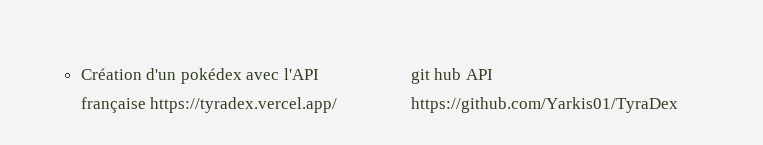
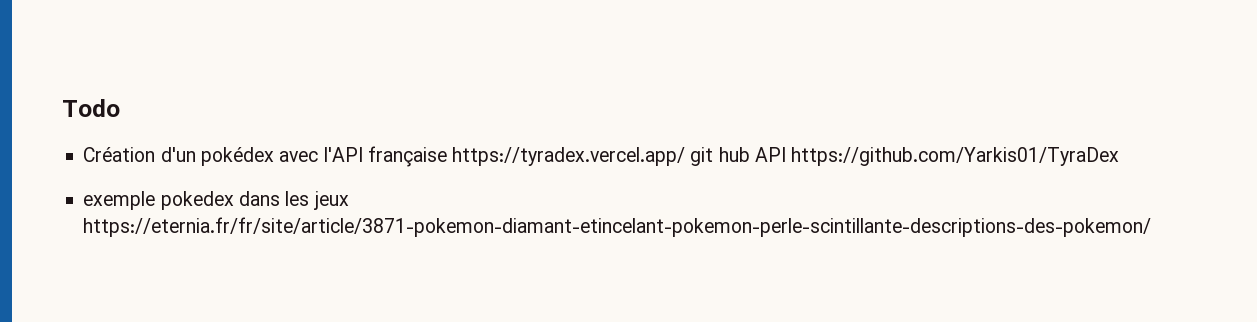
+ Todo
+ exemple pokedex dans les jeux https://eternia.fr/fr/site/article/3871-pokemon-diamant-etincelant-pokemon-perle-scintillante-descriptions-des-pokemon/

